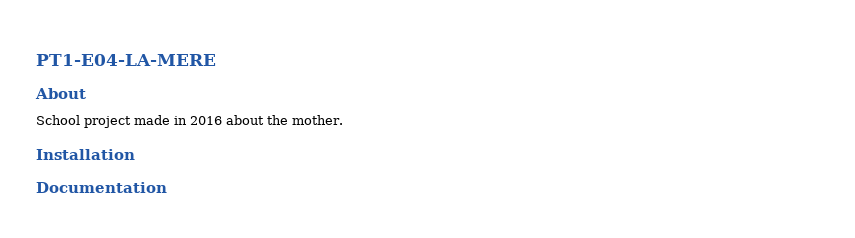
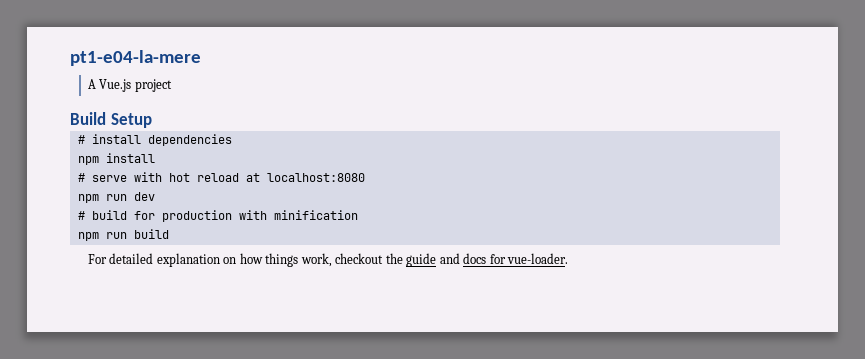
- PT1-E04-LA-MERE
- About
- School project made in 2016 about the mother.
- Installation
- Documentation
+ pt1-e04-la-mere
+ A Vue.js project
+ Build Setup
+ # install dependencies
+ npm install
+ # serve with hot reload at localhost:8080
+ npm run dev
+ # build for production with minification
+ npm run build
+ For detailed explanation on how things work, checkout the guide and docs for vue-loader.

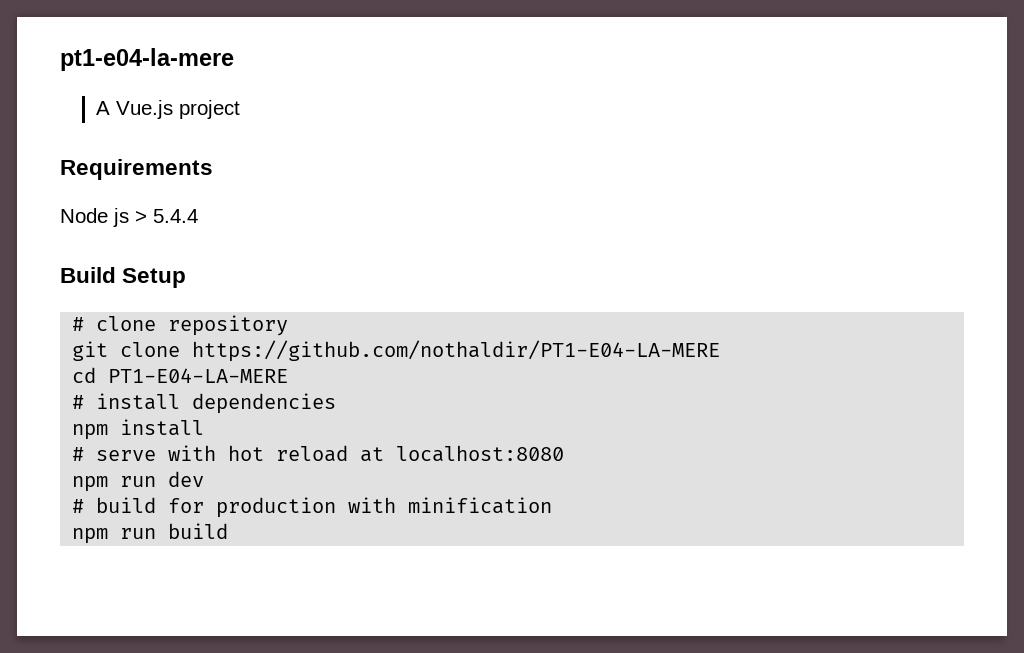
+ Requirements
+ Node js > 5.4.4
  Build Setup
+ # clone repository
+ git clone https://github.com/nothaldir/PT1-E04-LA-MERE
+ cd PT1-E04-LA-MERE
- For detailed explanation on how things work, checkout the guide and docs for vue-loader.

